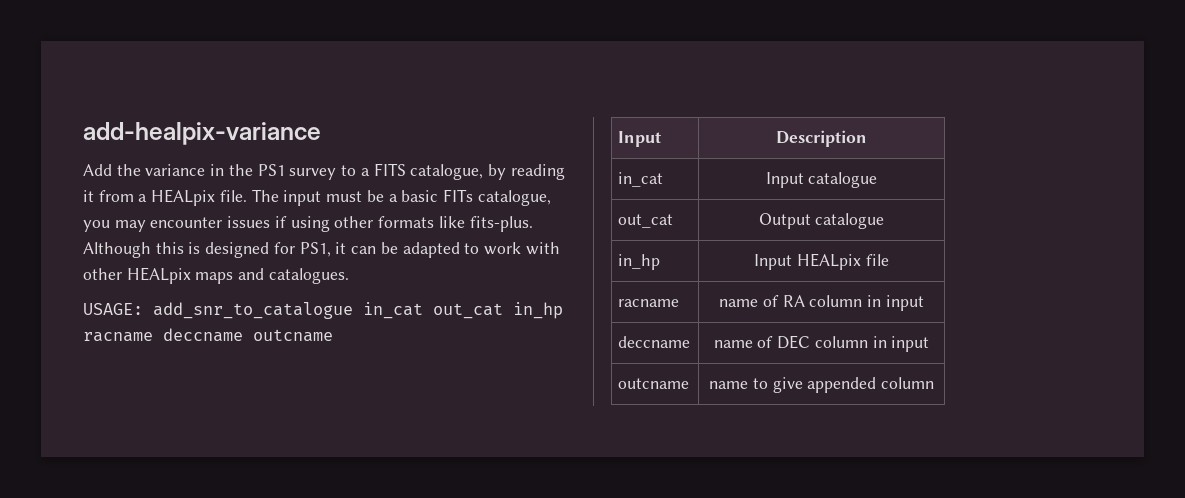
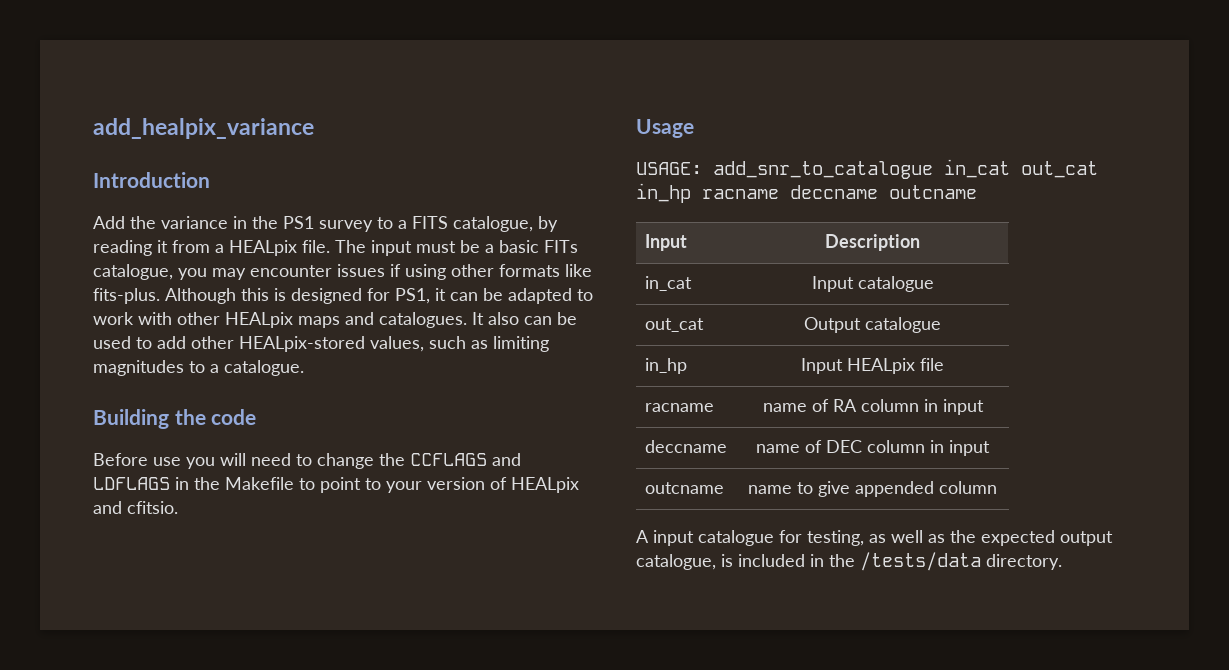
- add-healpix-variance
+ add_healpix_variance
+ Introduction
+ It also can be used to add other HEALpix-stored values, such as limiting magnitudes to a catalogue.
+ Building the code
+ Before use you will need to change the CCFLAGS and LDFLAGS in the Makefile to point to your version of HEALpix and cfitsio.
+ Usage
+ A input catalogue for testing, as well as the expected output catalogue, is included in the /tests/data directory.

